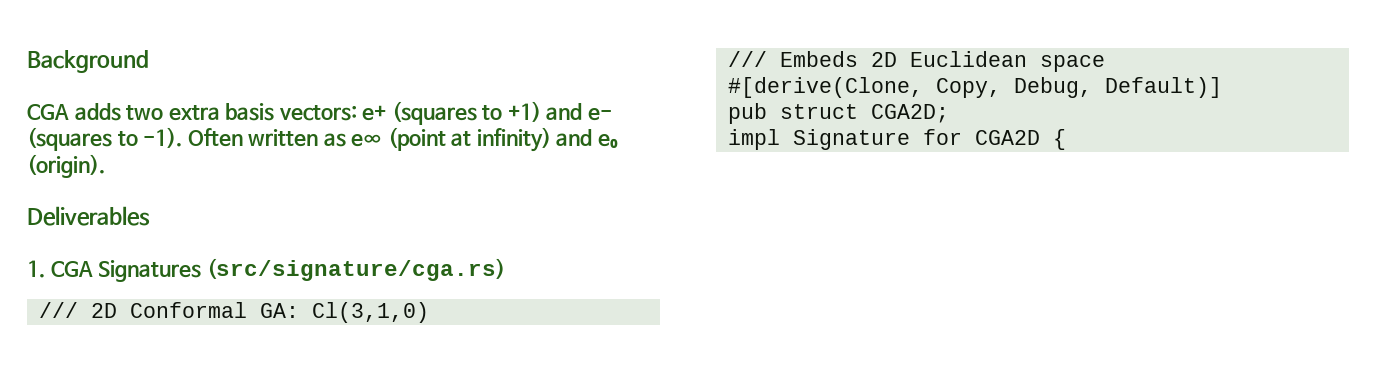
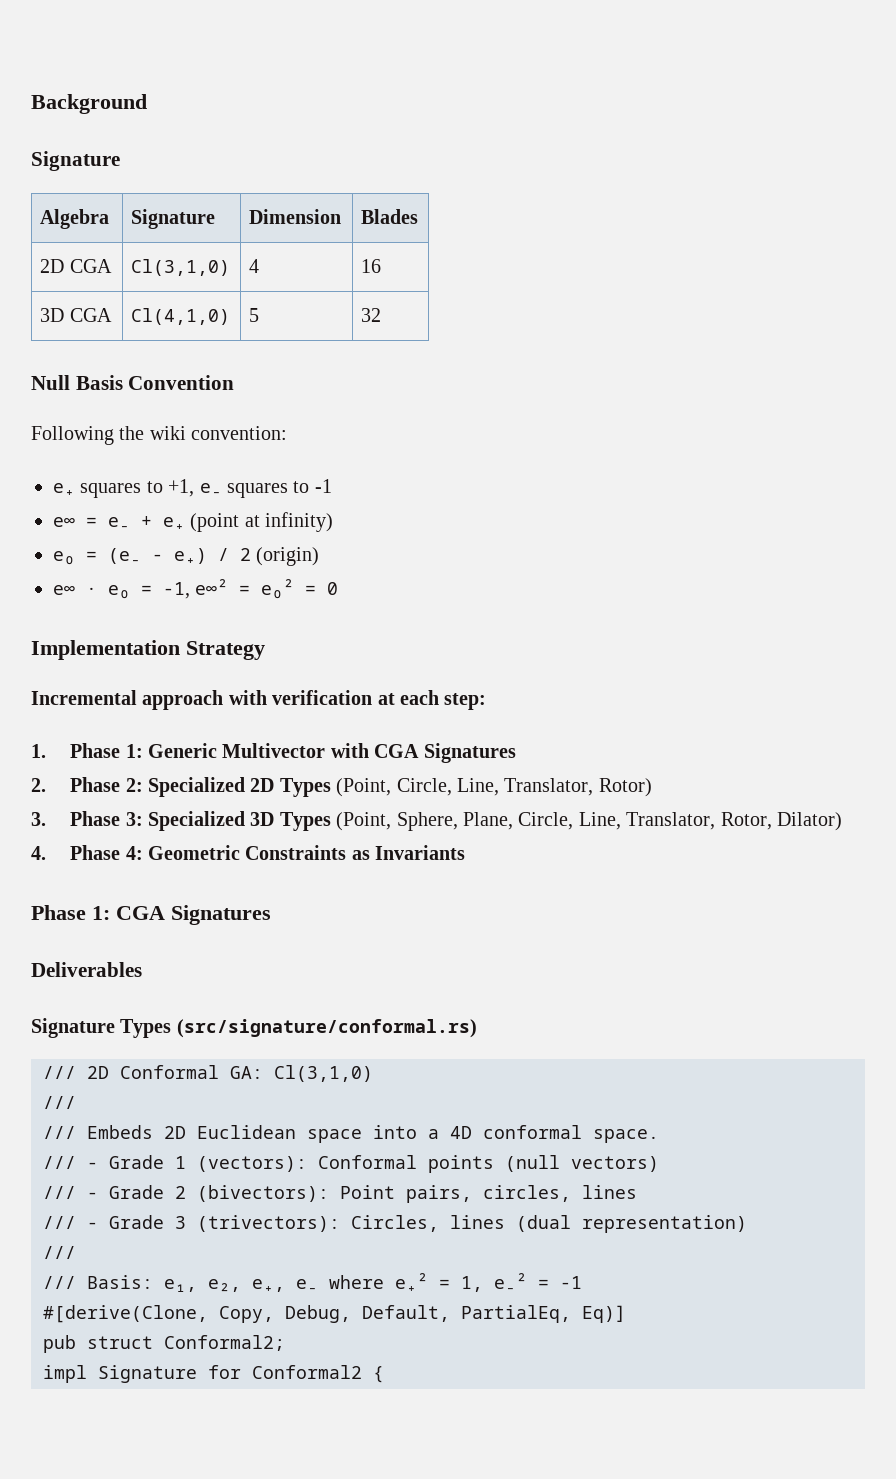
  Background
- CGA adds two extra basis vectors: e+ (squares to +1) and e- (squares to -1). Often written as e∞ (point at infinity) and e₀ (origin).
+ Signature
+ Algebra | Signature | Dimension | Blades
+ 2D CGA | Cl(3,1,0) | 4 | 16
+ 3D CGA | Cl(4,1,0) | 5 | 32
+ Null Basis Convention
+ Following the wiki convention:
+ e₊ squares to +1, e₋ squares to -1
+ e∞ = e₋ + e₊ (point at infinity)
+ e₀ = (e₋ - e₊) / 2 (origin)
+ e∞ · e₀ = -1, e∞² = e₀² = 0
+ Implementation Strategy
+ Incremental approach with verification at each step:
+ 1. Phase 1: Generic Multivector with CGA Signatures
+ 2. Phase 2: Specialized 2D Types (Point, Circle, Line, Translator, Rotor)
+ 3. Phase 3: Specialized 3D Types (Point, Sphere, Plane, Circle, Line, Translator, Rotor, Dilator)
+ 4. Phase 4: Geometric Constraints as Invariants
+ Phase 1: CGA Signatures
  Deliverables
- 1. CGA Signatures (src/signature/cga.rs)
+ Signature Types (src/signature/conformal.rs)
  /// 2D Conformal GA: Cl(3,1,0)
- /// Embeds 2D Euclidean space
+ ///
+ /// Embeds 2D Euclidean space into a 4D conformal space.
+ /// - Grade 1 (vectors): Conformal points (null vectors)
+ /// - Grade 2 (bivectors): Point pairs, circles, lines
+ /// - Grade 3 (trivectors): Circles, lines (dual representation)
+ ///
+ /// Basis: e₁, e₂, e₊, e₋ where e₊² = 1, e₋² = -1
- #[derive(Clone, Copy, Debug, Default)]
+ #[derive(Clone, Copy, Debug, Default, PartialEq, Eq)]
- pub struct CGA2D;
+ pub struct Conformal2;
- impl Signature for CGA2D {
+ impl Signature for Conformal2 {

